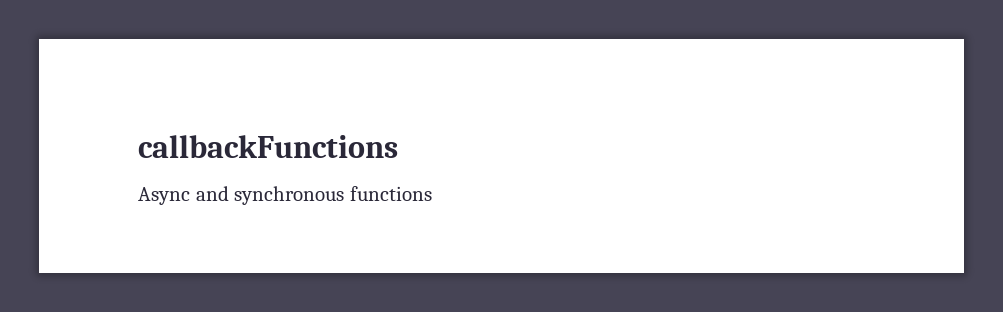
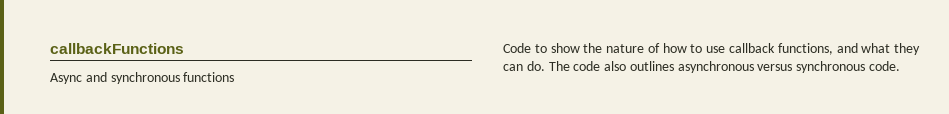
+ Code to show the nature of how to use callback functions, and what they can do. The code also outlines asynchronous versus synchronous code.

